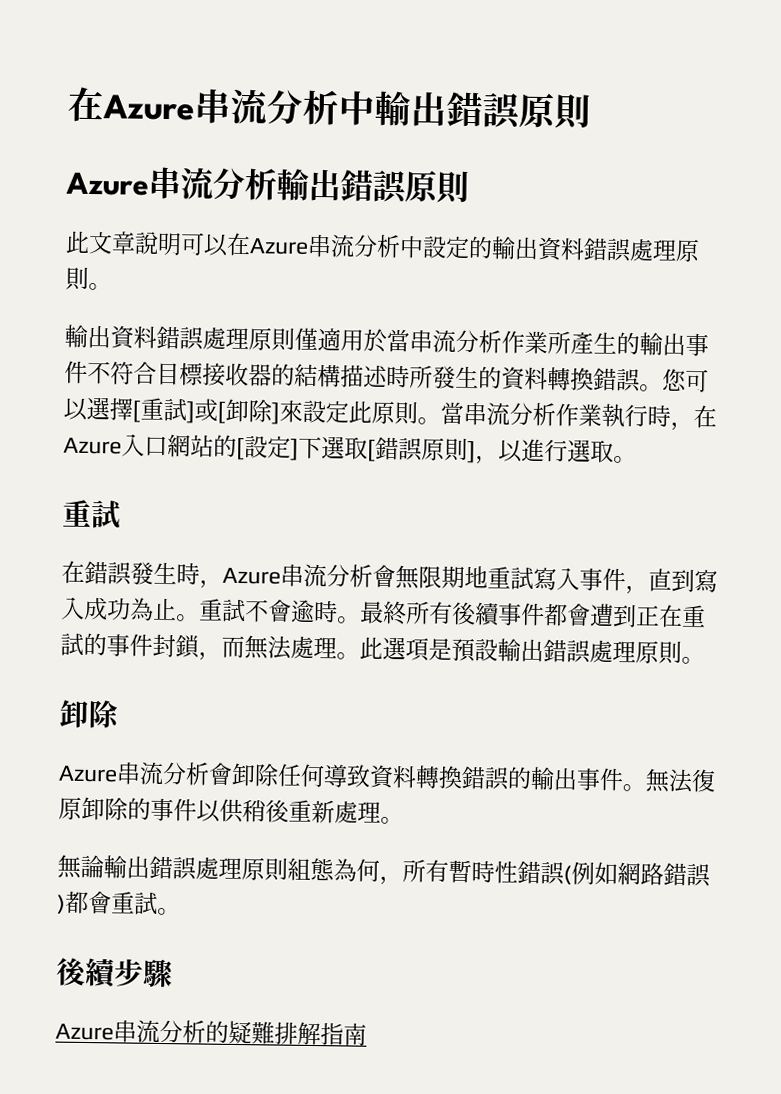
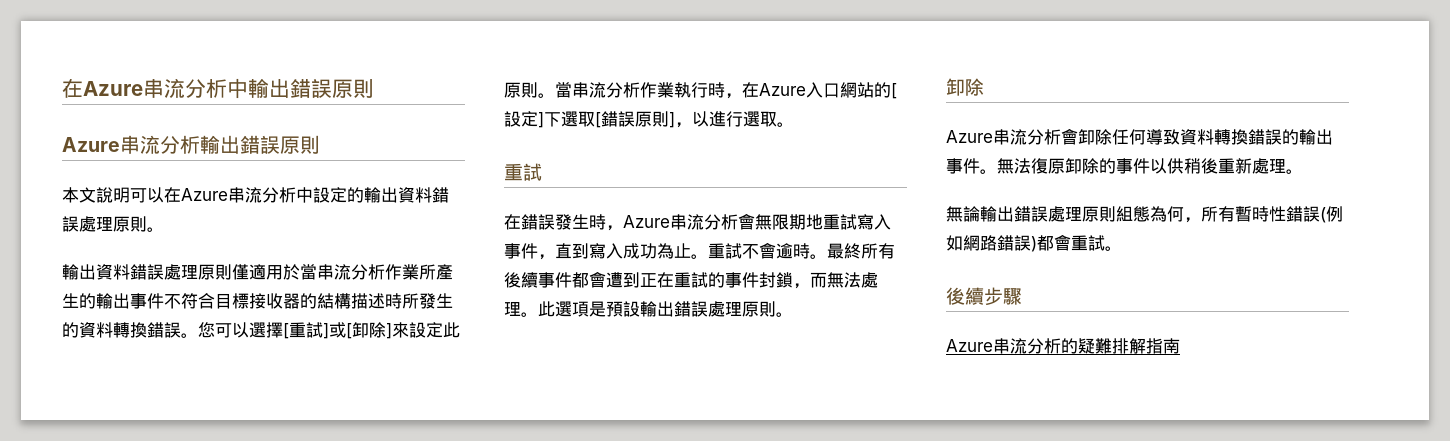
- 此文章說明可以在Azure串流分析中設定的輸出資料錯誤處理原則。
+ 本文說明可以在Azure串流分析中設定的輸出資料錯誤處理原則。

